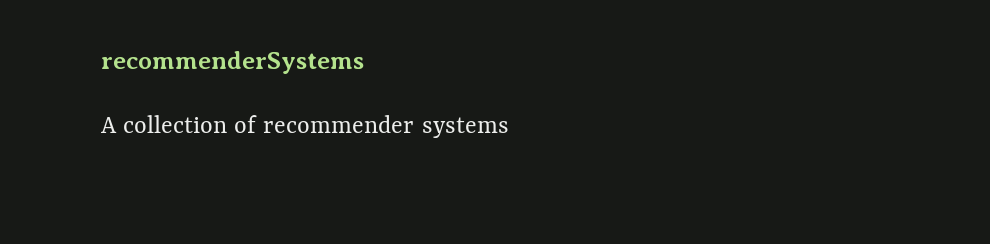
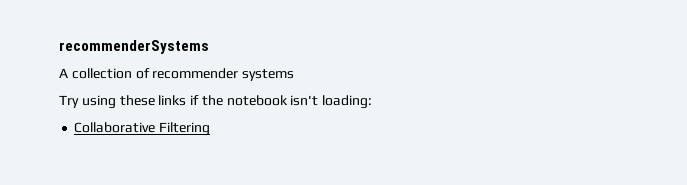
+ Try using these links if the notebook isn't loading:
+ Collaborative Filtering

